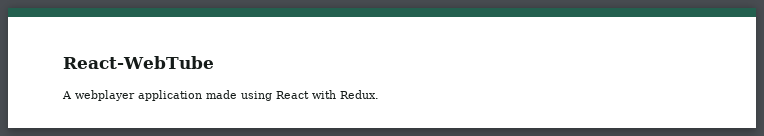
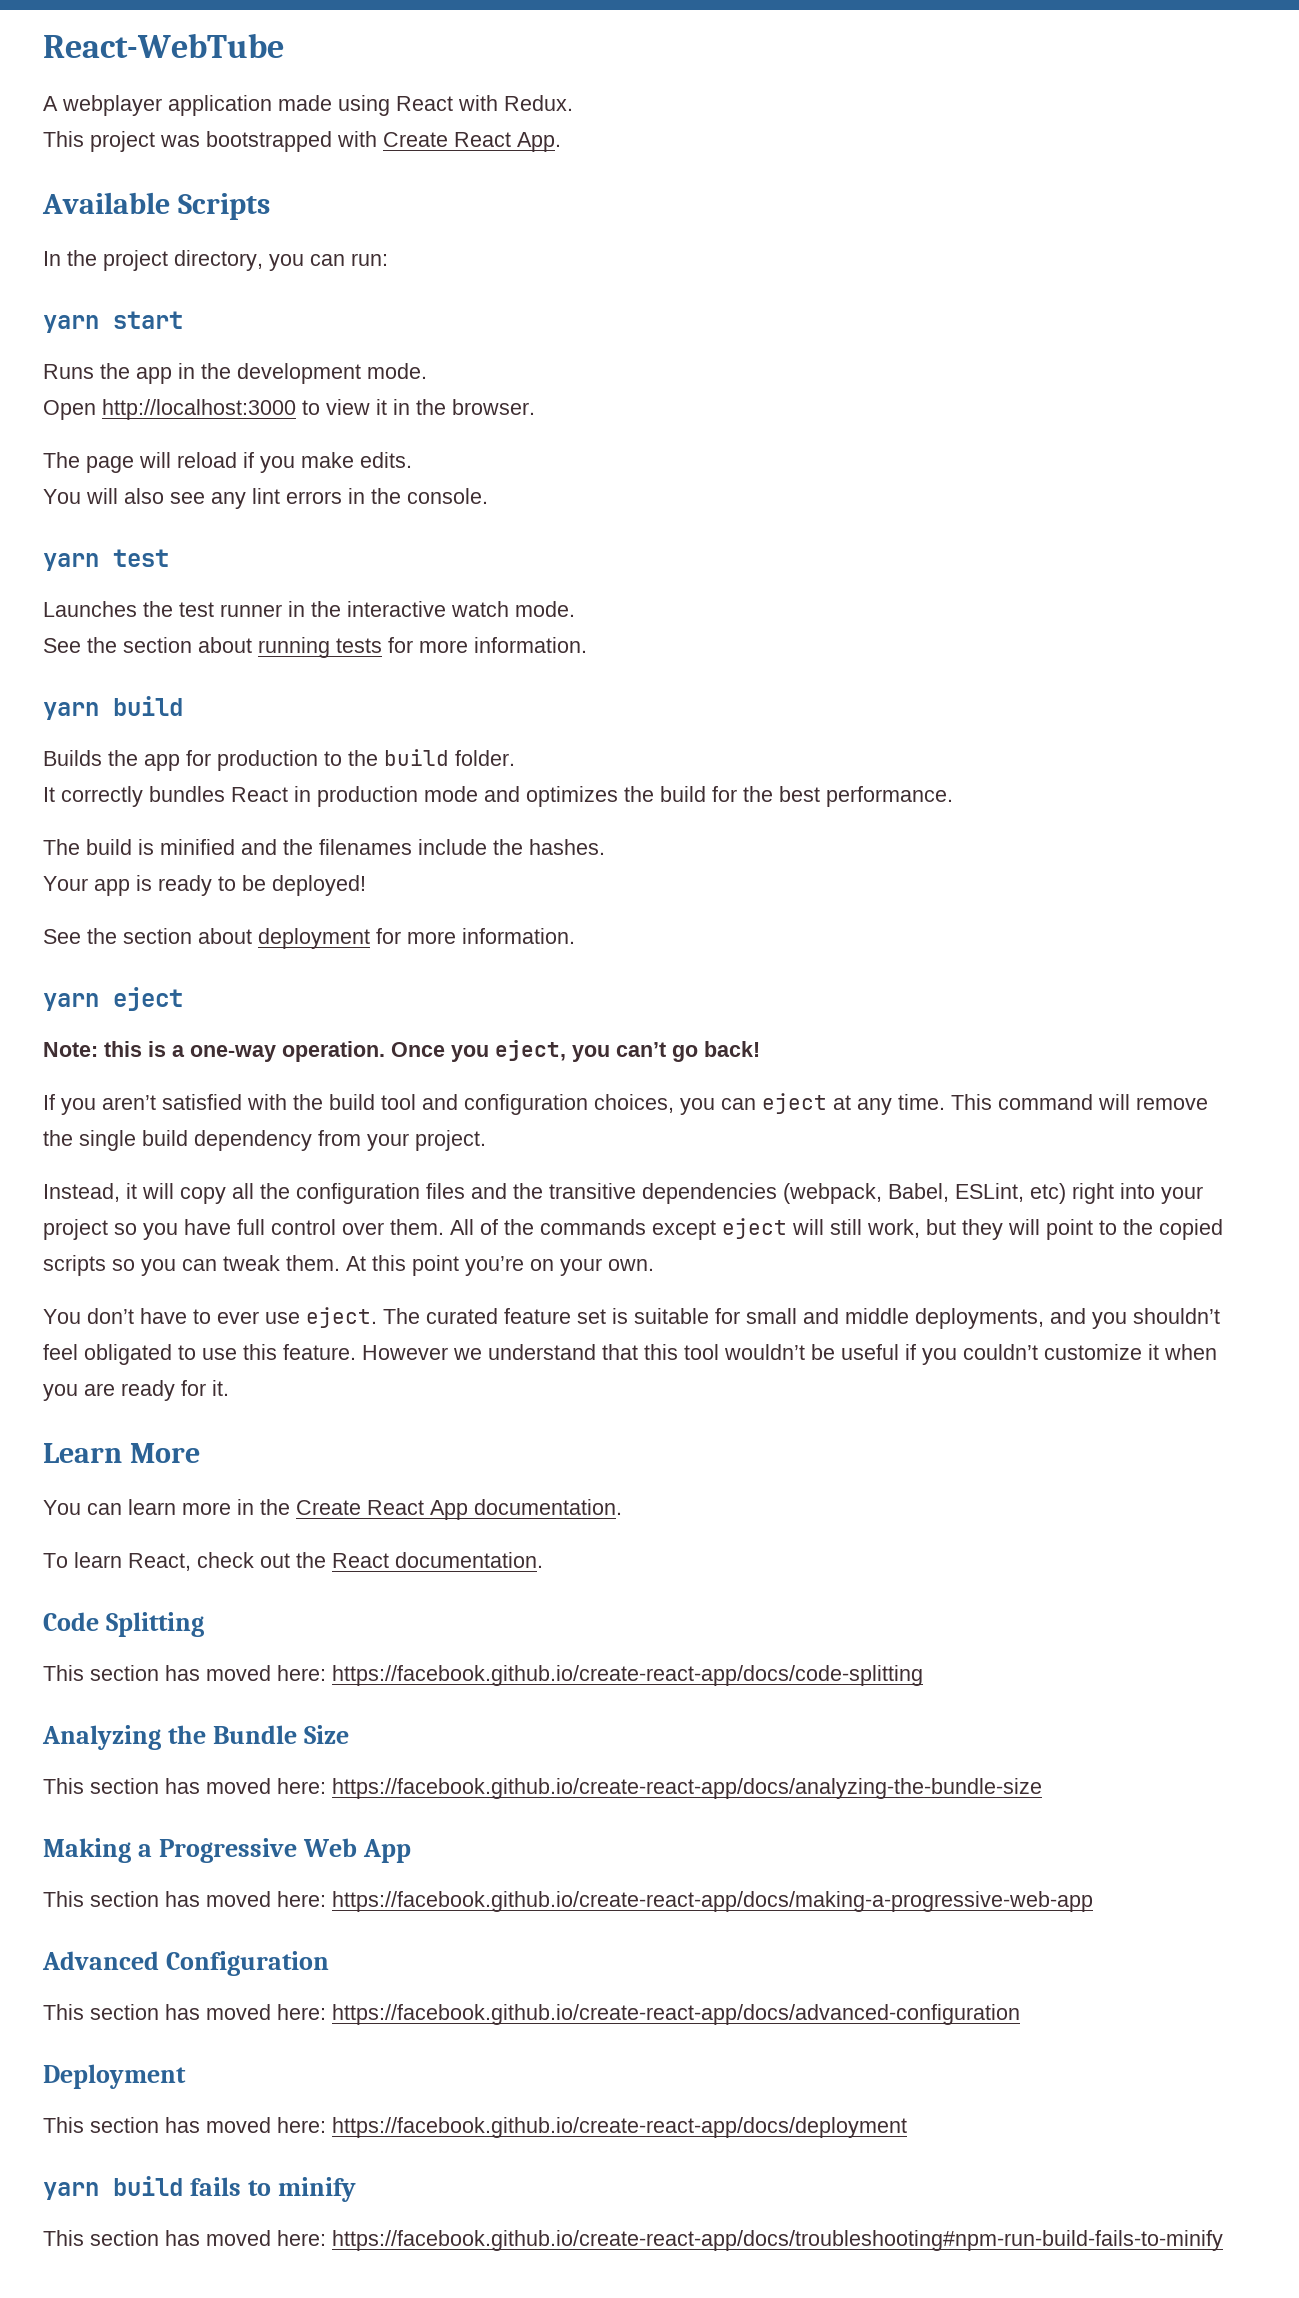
+ This project was bootstrapped with Create React App.
+ Available Scripts
+ In the project directory, you can run:
+ yarn start
+ Runs the app in the development mode.
+ Open http://localhost:3000 to view it in the browser.
+ The page will reload if you make edits.
+ You will also see any lint errors in the console.
+ yarn test
+ Launches the test runner in the interactive watch mode.
+ See the section about running tests for more information.
+ yarn build
+ Builds the app for production to the build folder.
+ It correctly bundles React in production mode and optimizes the build for the best performance.
+ The build is minified and the filenames include the hashes.
+ Your app is ready to be deployed!
+ See the section about deployment for more information.
+ yarn eject
+ Note: this is a one-way operation. Once you eject, you can’t go back!
+ If you aren’t satisfied with the build tool and configuration choices, you can eject at any time. This command will remove the single build dependency from your project.
+ Instead, it will copy all the configuration files and the transitive dependencies (webpack, Babel, ESLint, etc) right into your project so you have full control over them. All of the commands except eject will still work, but they will point to the copied scripts so you can tweak them. At this point you’re on your own.
+ You don’t have to ever use eject. The curated feature set is suitable for small and middle deployments, and you shouldn’t feel obligated to use this feature. However we understand that this tool wouldn’t be useful if you couldn’t customize it when you are ready for it.
+ Learn More
+ You can learn more in the Create React App documentation.
+ To learn React, check out the React documentation.
+ Code Splitting
+ This section has moved here: https://facebook.github.io/create-react-app/docs/code-splitting
+ Analyzing the Bundle Size
+ This section has moved here: https://facebook.github.io/create-react-app/docs/analyzing-the-bundle-size
+ Making a Progressive Web App
+ This section has moved here: https://facebook.github.io/create-react-app/docs/making-a-progressive-web-app
+ Advanced Configuration
+ This section has moved here: https://facebook.github.io/create-react-app/docs/advanced-configuration
+ Deployment
+ This section has moved here: https://facebook.github.io/create-react-app/docs/deployment
+ yarn build fails to minify
+ This section has moved here: https://facebook.github.io/create-react-app/docs/troubleshooting#npm-run-build-fails-to-minify

